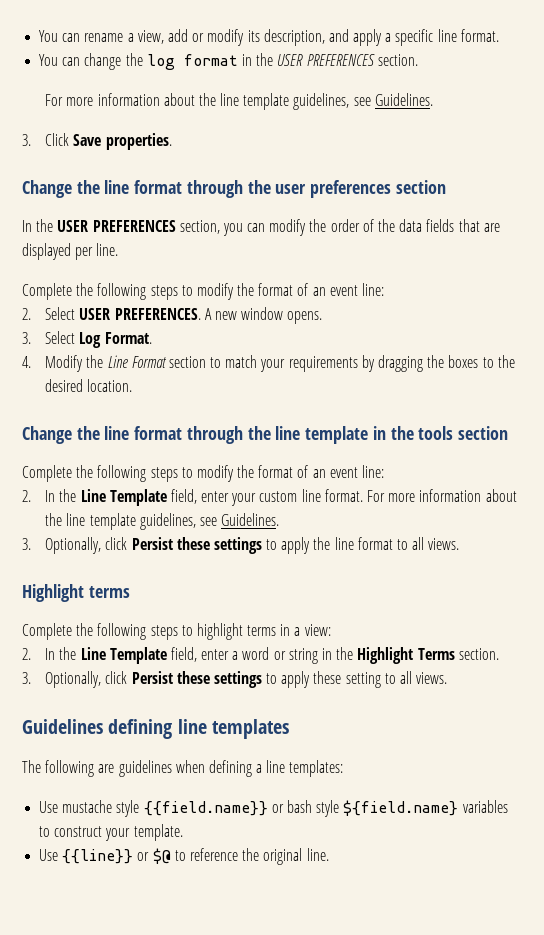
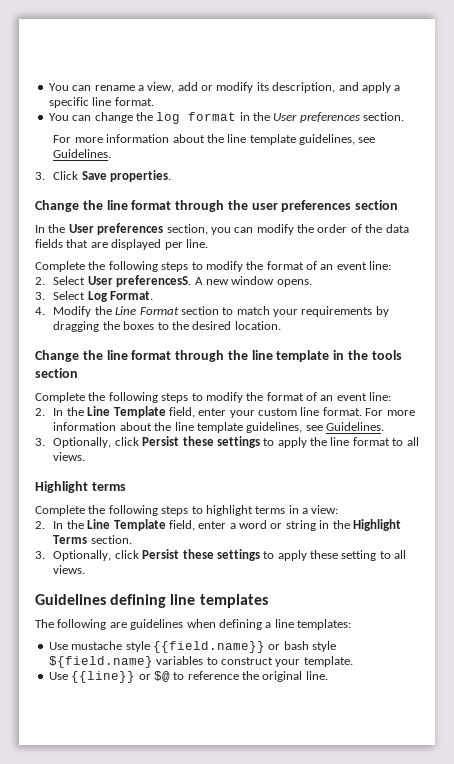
- You can change the log format in the USER PREFERENCES section.
+ You can change the log format in the User preferences section.
- In the USER PREFERENCES section, you can modify the order of the data fields that are displayed per line.
+ In the User preferences section, you can modify the order of the data fields that are displayed per line.
- 2. Select USER PREFERENCES.
+ 2. Select User preferencesS.

